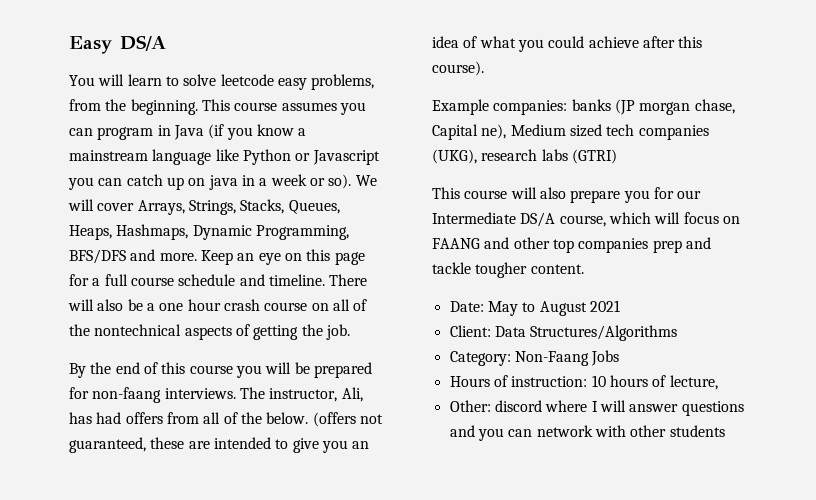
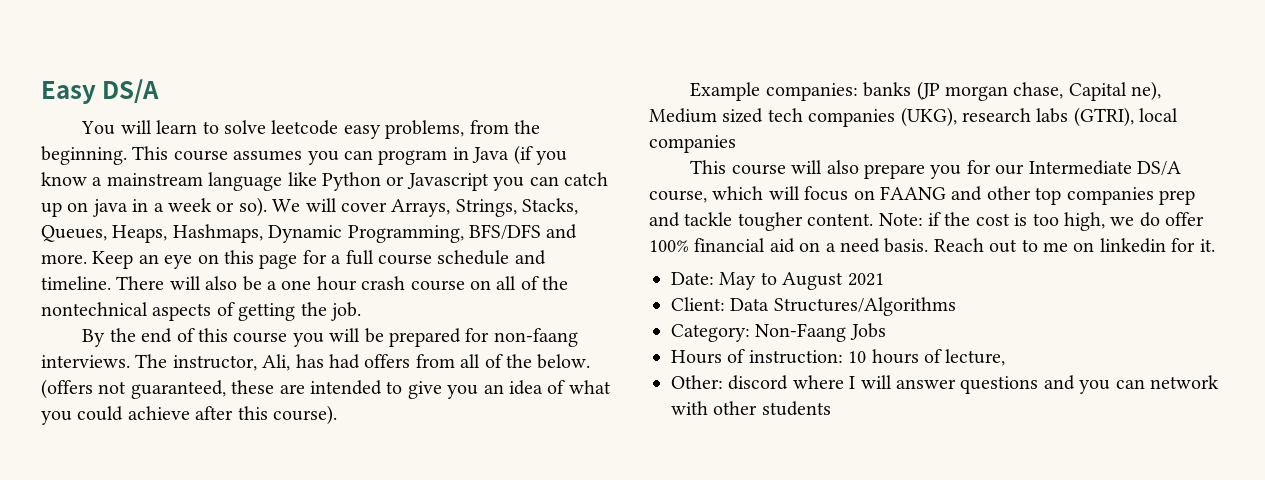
- Example companies: banks (JP morgan chase, Capital ne), Medium sized tech companies (UKG), research labs (GTRI)
+ Example companies: banks (JP morgan chase, Capital ne), Medium sized tech companies (UKG), research labs (GTRI), local companies
+ Note: if the cost is too high, we do offer 100% financial aid on a need basis. Reach out to me on linkedin for it.

